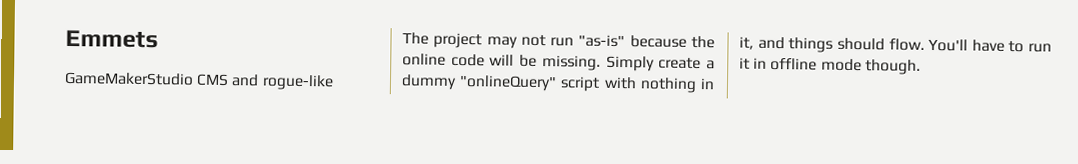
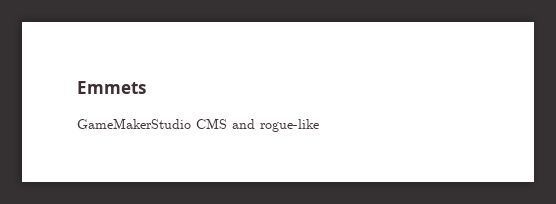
- The project may not run "as-is" because the online code will be missing. Simply create a dummy "onlineQuery" script with nothing in it, and things should flow. You'll have to run it in offline mode though.

